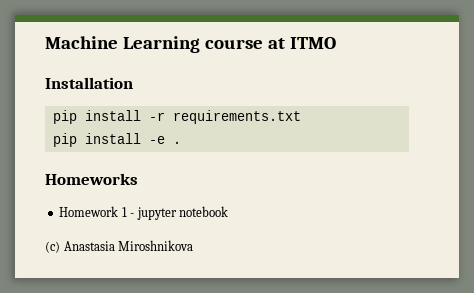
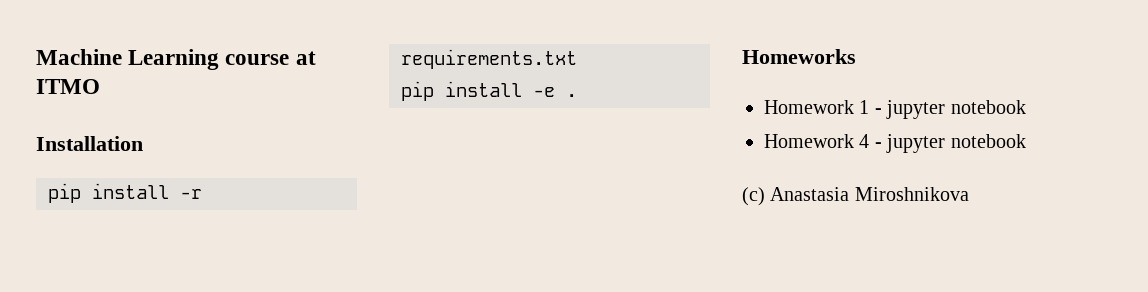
+ Homework 4 - jupyter notebook

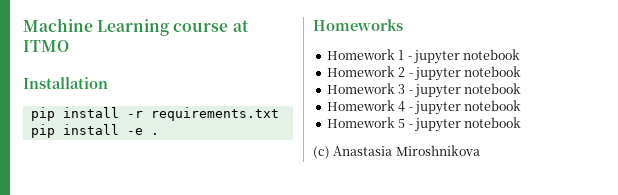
+ Homework 2 - jupyter notebook
+ Homework 3 - jupyter notebook
+ Homework 5 - jupyter notebook

